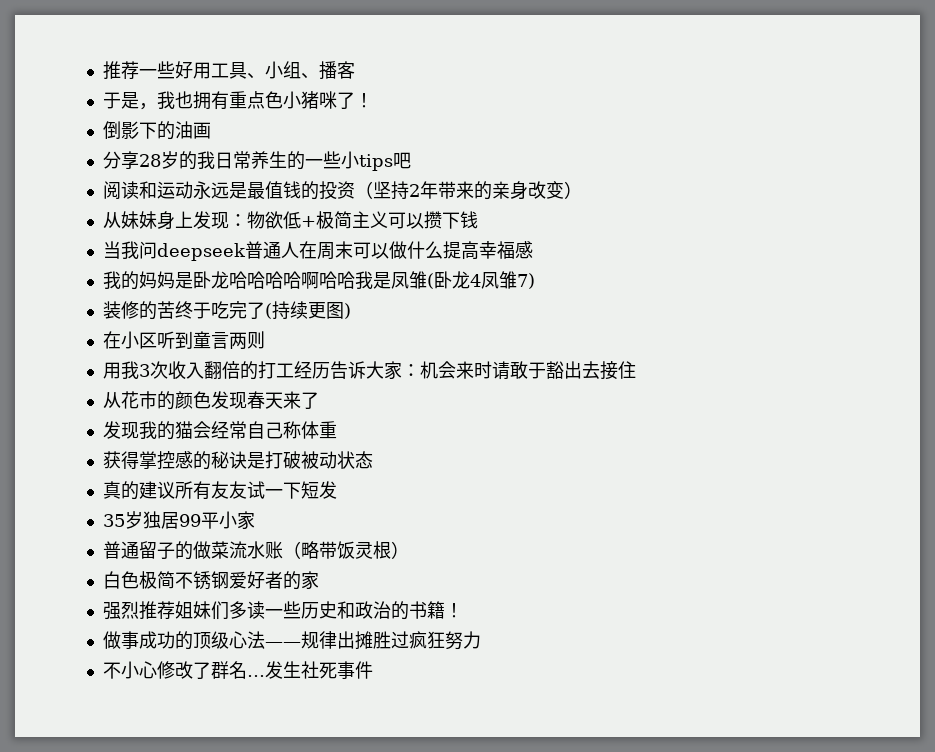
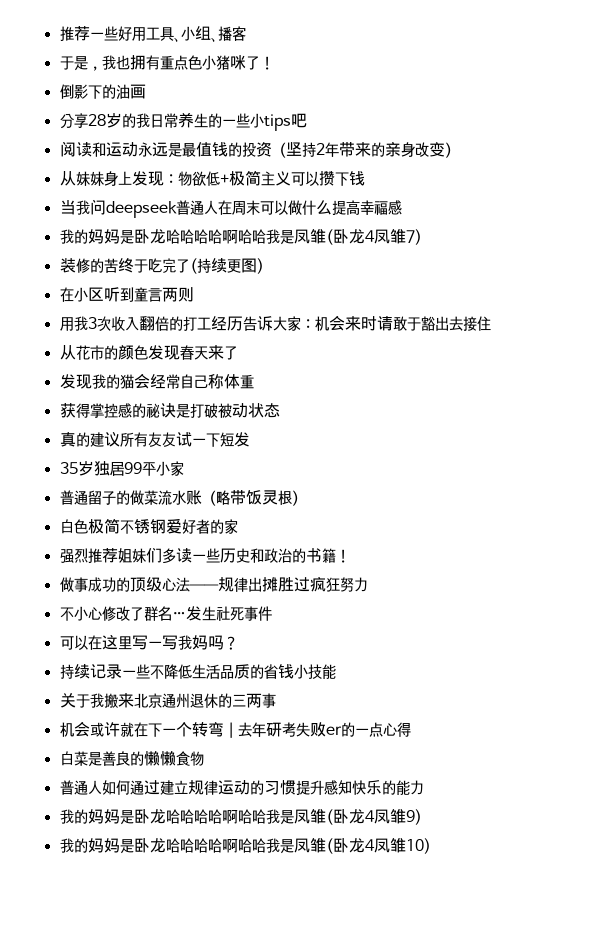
+ 可以在这里写一写我妈吗？
+ 持续记录一些不降低生活品质的省钱小技能
+ 关于我搬来北京通州退休的三两事
+ 机会或许就在下一个转弯｜去年研考失败er的一点心得
+ 白菜是善良的懒懒食物
+ 普通人如何通过建立规律运动的习惯提升感知快乐的能力
+ 我的妈妈是卧龙哈哈哈哈啊哈哈我是凤雏(卧龙4凤雏9)
+ 我的妈妈是卧龙哈哈哈哈啊哈哈我是凤雏(卧龙4凤雏10)

